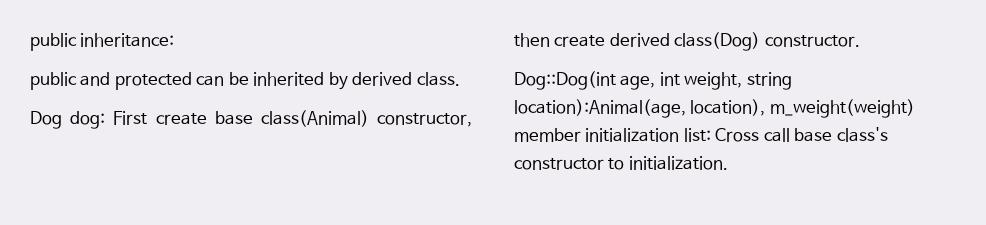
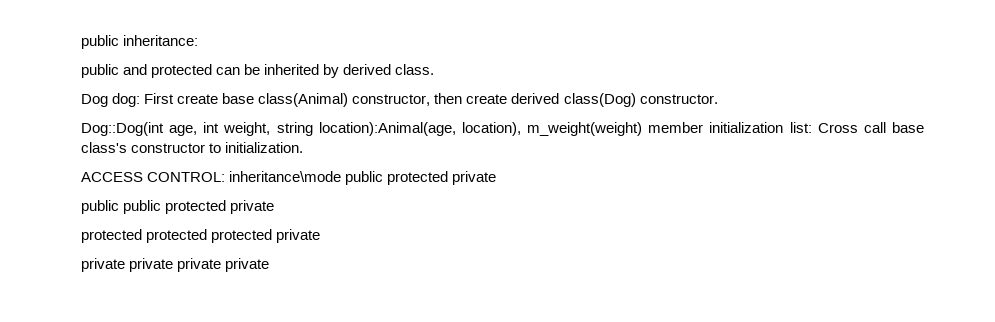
+ ACCESS CONTROL: inheritance\mode public protected private
+ public public protected private
+ protected protected protected private
+ private private private private

